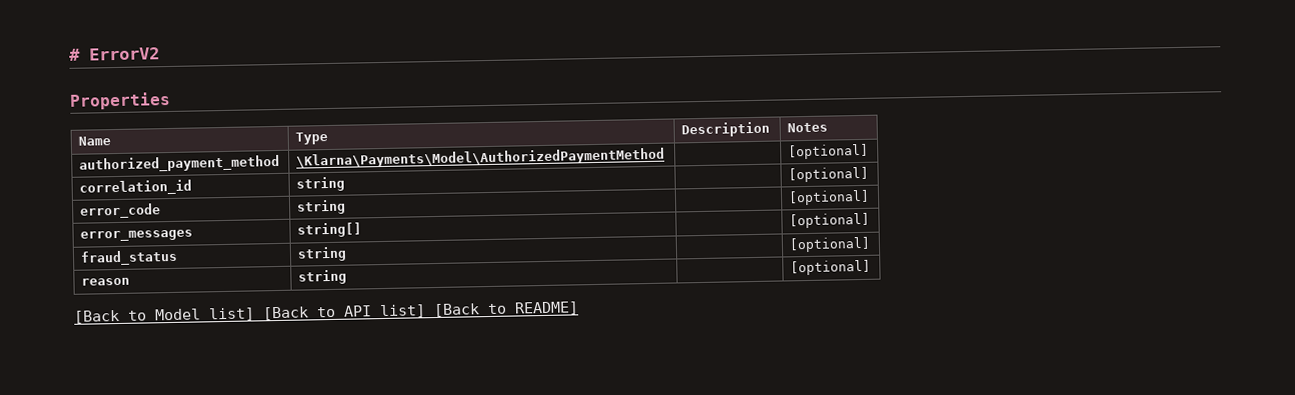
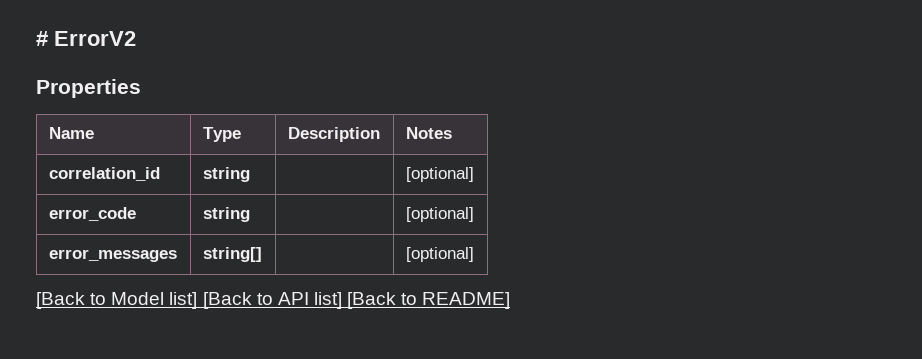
- authorized_payment_method | \Klarna\Payments\Model\AuthorizedPaymentMethod | | [optional]
- fraud_status | string | | [optional]
- reason | string | | [optional]

